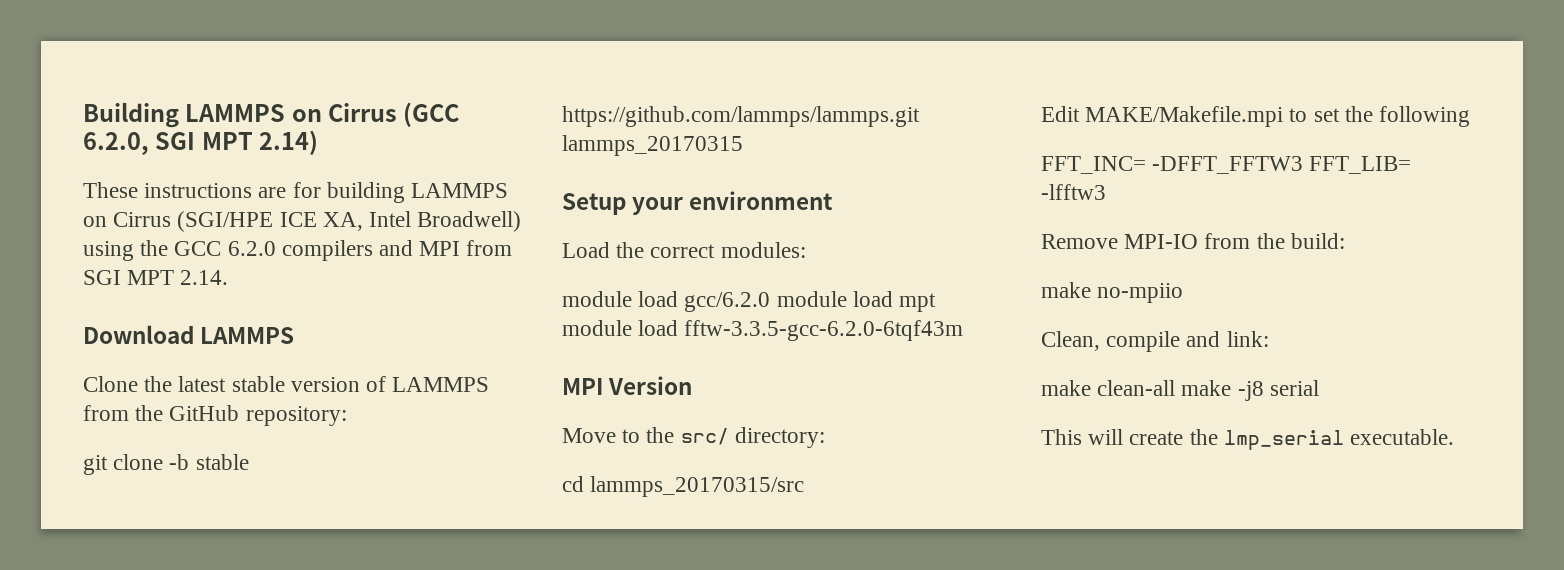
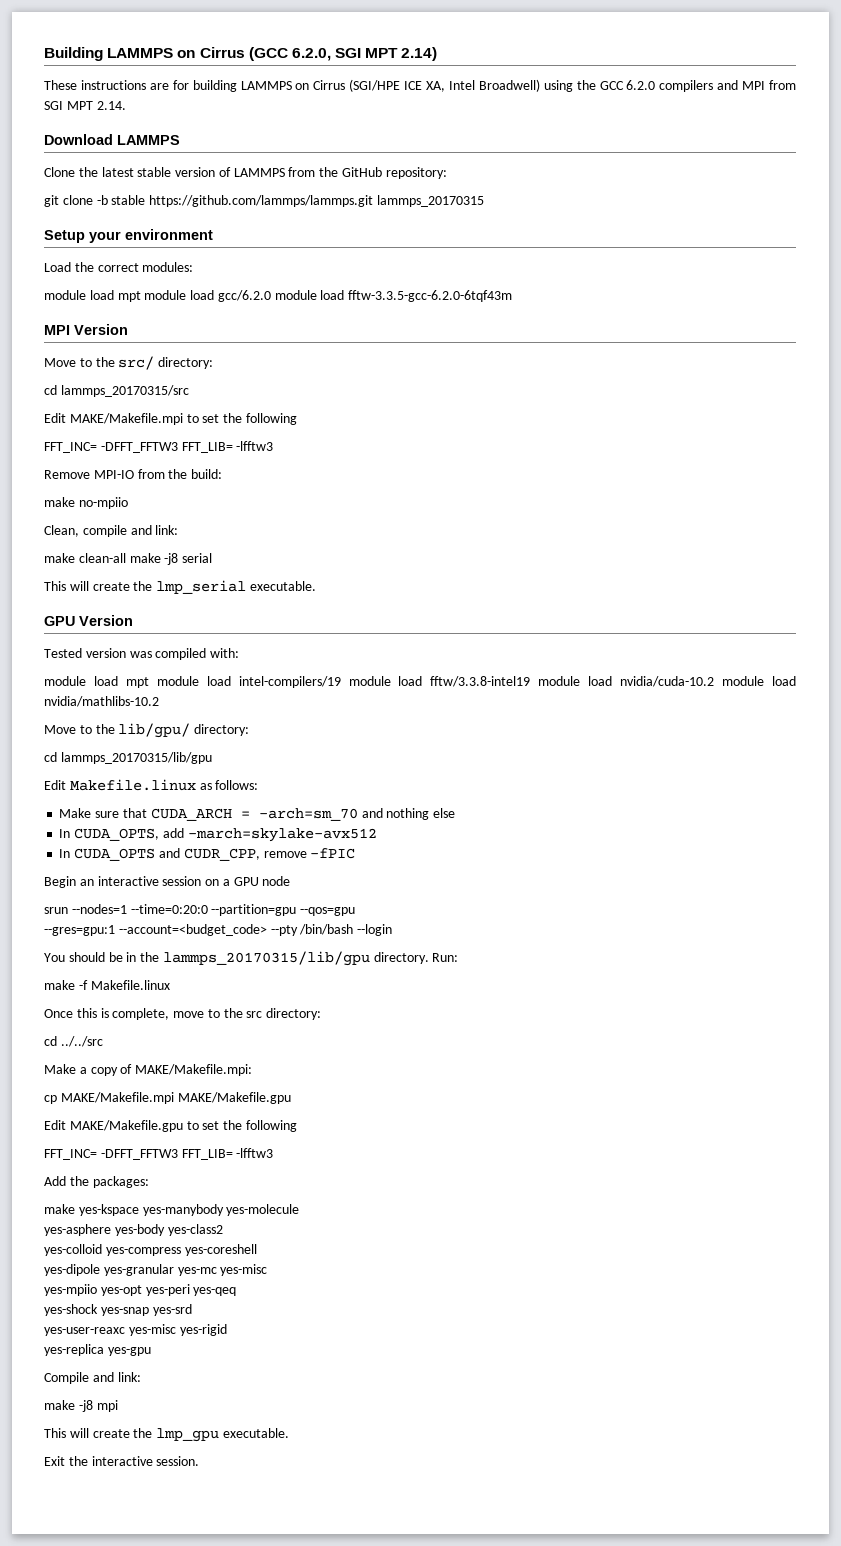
- module load gcc/6.2.0 module load mpt module load fftw-3.3.5-gcc-6.2.0-6tqf43m
+ module load mpt module load gcc/6.2.0 module load fftw-3.3.5-gcc-6.2.0-6tqf43m
+ GPU Version
+ Tested version was compiled with:
+ module load mpt module load intel-compilers/19 module load fftw/3.3.8-intel19 module load nvidia/cuda-10.2 module load nvidia/mathlibs-10.2
+ Move to the lib/gpu/ directory:
+ cd lammps_20170315/lib/gpu
+ Edit Makefile.linux as follows:
+ Make sure that CUDA_ARCH = -arch=sm_70 and nothing else
+ In CUDA_OPTS, add -march=skylake-avx512
+ In CUDA_OPTS and CUDR_CPP, remove -fPIC
+ Begin an interactive session on a GPU node
+ srun --nodes=1 --time=0:20:0 --partition=gpu --qos=gpu
+ --gres=gpu:1 --account=<budget_code> --pty /bin/bash --login
+ You should be in the lammps_20170315/lib/gpu directory. Run:
+ make -f Makefile.linux
+ Once this is complete, move to the src directory:
+ cd ../../src
+ Make a copy of MAKE/Makefile.mpi:
+ cp MAKE/Makefile.mpi MAKE/Makefile.gpu
+ Edit MAKE/Makefile.gpu to set the following
+ FFT_INC= -DFFT_FFTW3 FFT_LIB= -lfftw3
+ Add the packages:
+ make yes-kspace yes-manybody yes-molecule
+ yes-asphere yes-body yes-class2
+ yes-colloid yes-compress yes-coreshell
+ yes-dipole yes-granular yes-mc yes-misc
+ yes-mpiio yes-opt yes-peri yes-qeq
+ yes-shock yes-snap yes-srd
+ yes-user-reaxc yes-misc yes-rigid
+ yes-replica yes-gpu
+ Compile and link:
+ make -j8 mpi
+ This will create the lmp_gpu executable.
+ Exit the interactive session.

